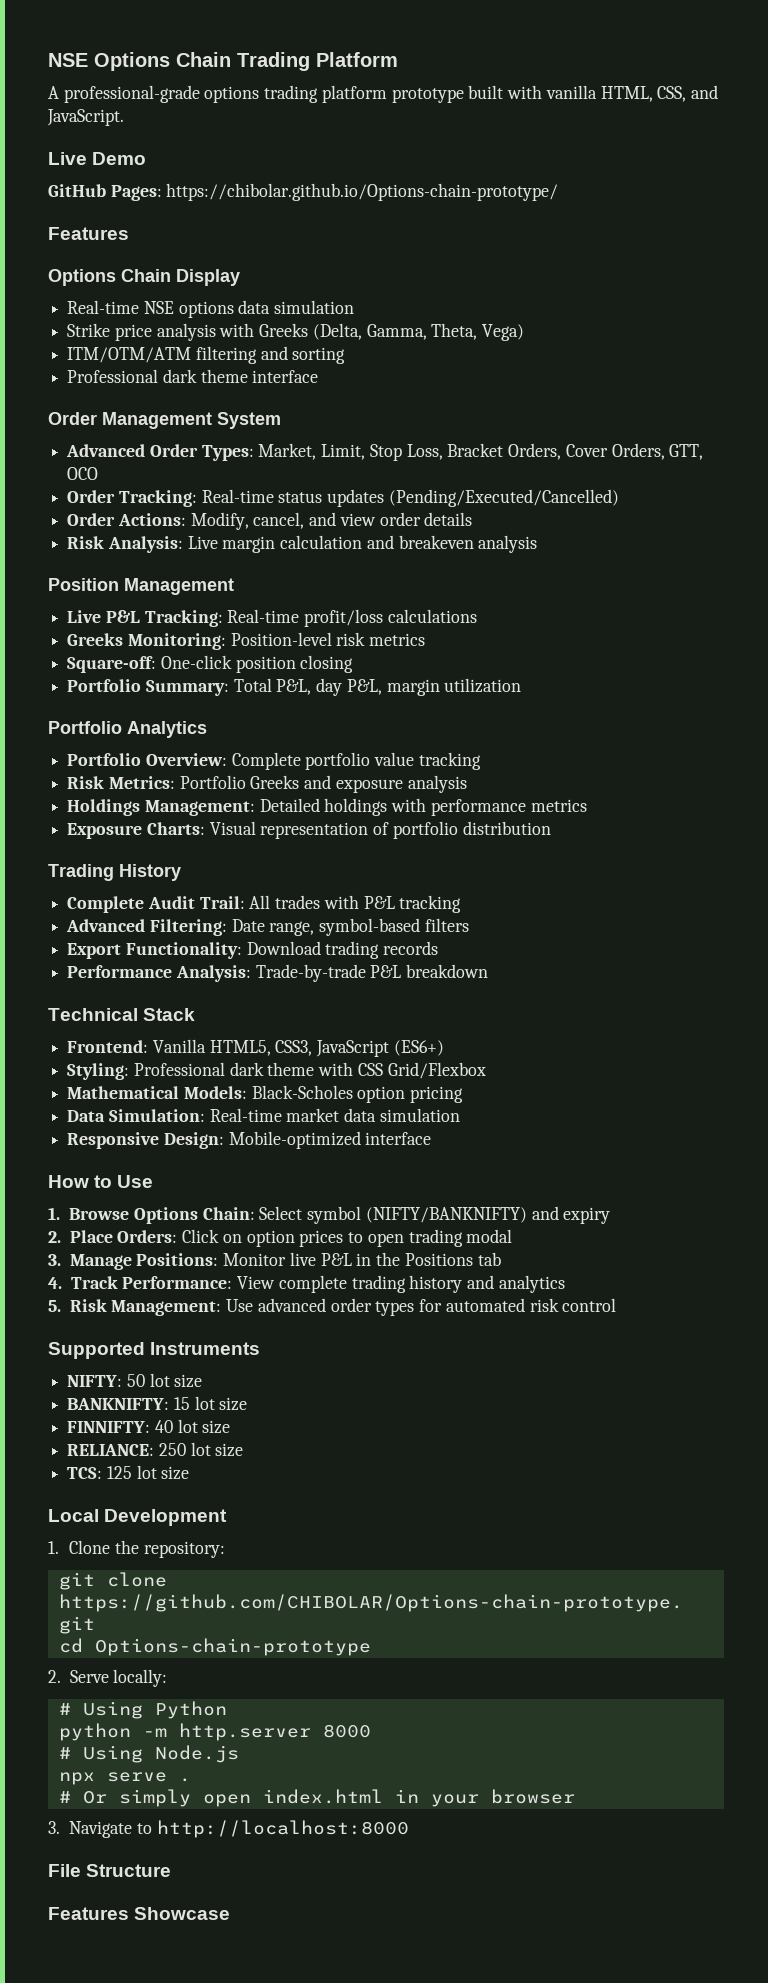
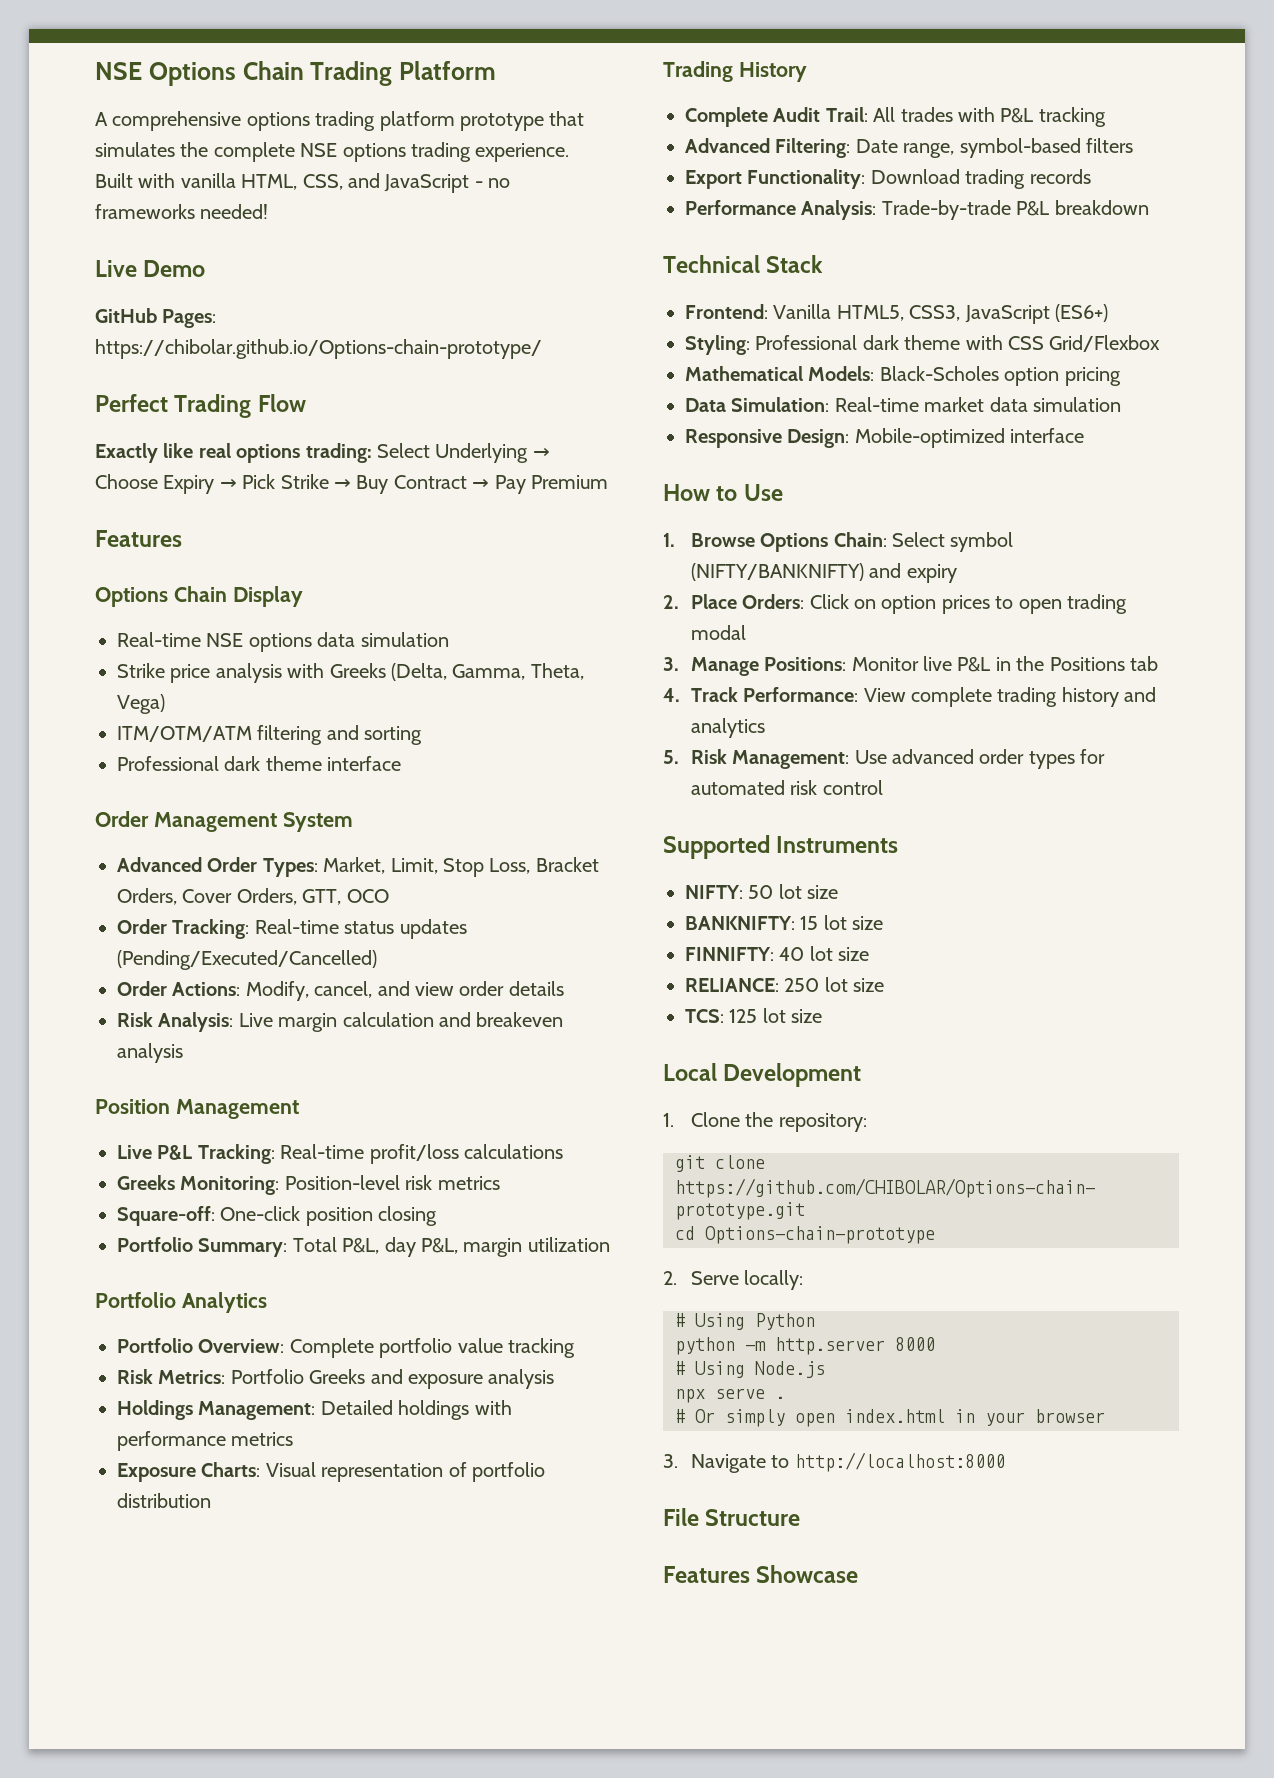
- A professional-grade options trading platform prototype built with vanilla HTML, CSS, and JavaScript.
+ A comprehensive options trading platform prototype that simulates the complete NSE options trading experience. Built with vanilla HTML, CSS, and JavaScript - no frameworks needed!
+ Perfect Trading Flow
+ Exactly like real options trading: Select Underlying → Choose Expiry → Pick Strike → Buy Contract → Pay Premium

